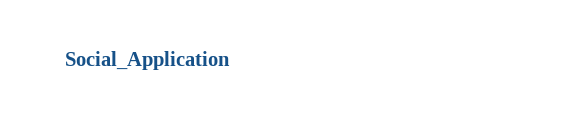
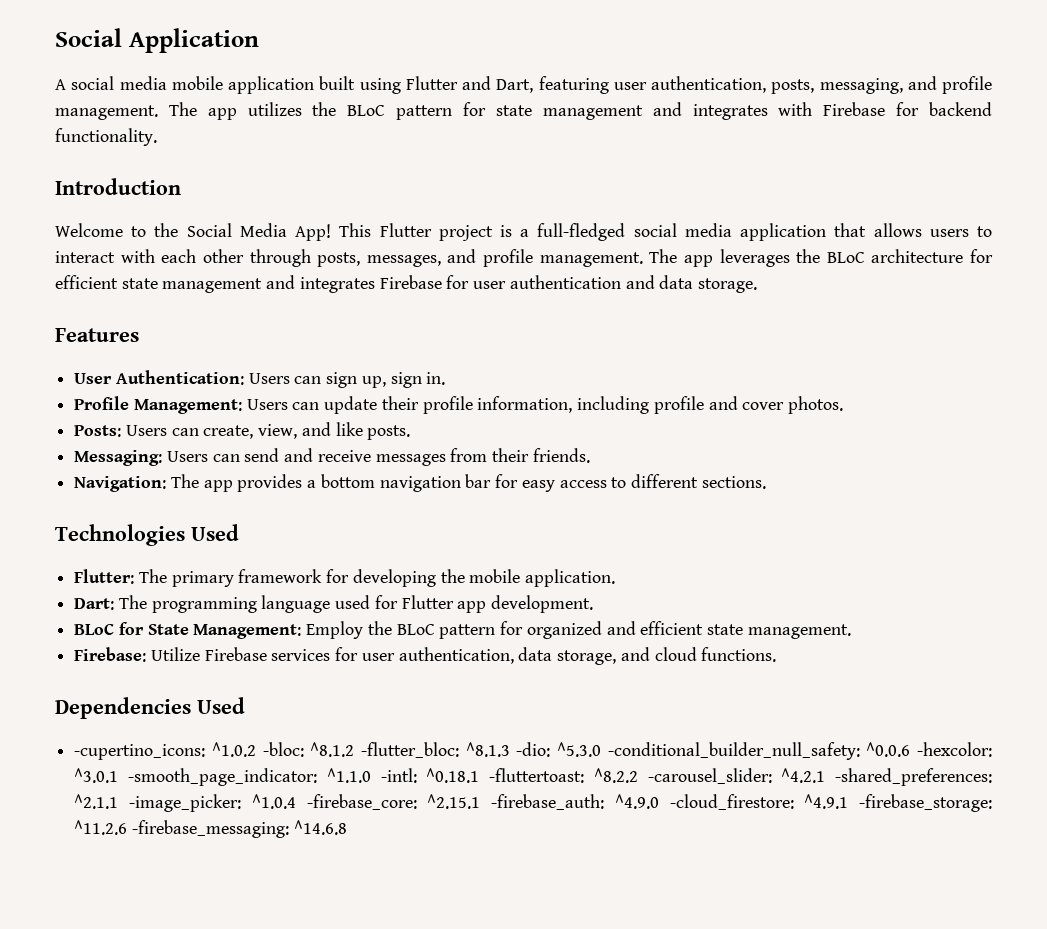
- Social_Application
+ Social Application
+ A social media mobile application built using Flutter and Dart, featuring user authentication, posts, messaging, and profile management. The app utilizes the BLoC pattern for state management and integrates with Firebase for backend functionality.
+ Introduction
+ Welcome to the Social Media App! This Flutter project is a full-fledged social media application that allows users to interact with each other through posts, messages, and profile management. The app leverages the BLoC architecture for efficient state management and integrates Firebase for user authentication and data storage.
+ Features
+ User Authentication: Users can sign up, sign in.
+ Profile Management: Users can update their profile information, including profile and cover photos.
+ Posts: Users can create, view, and like posts.
+ Messaging: Users can send and receive messages from their friends.
+ Navigation: The app provides a bottom navigation bar for easy access to different sections.
+ Technologies Used
+ Flutter: The primary framework for developing the mobile application.
+ Dart: The programming language used for Flutter app development.
+ BLoC for State Management: Employ the BLoC pattern for organized and efficient state management.
+ Firebase: Utilize Firebase services for user authentication, data storage, and cloud functions.
+ Dependencies Used
+ -cupertino_icons: ^1.0.2 -bloc: ^8.1.2 -flutter_bloc: ^8.1.3 -dio: ^5.3.0 -conditional_builder_null_safety: ^0.0.6 -hexcolor: ^3.0.1 -smooth_page_indicator: ^1.1.0 -intl: ^0.18.1 -fluttertoast: ^8.2.2 -carousel_slider: ^4.2.1 -shared_preferences: ^2.1.1 -image_picker: ^1.0.4 -firebase_core: ^2.15.1 -firebase_auth: ^4.9.0 -cloud_firestore: ^4.9.1 -firebase_storage: ^11.2.6 -firebase_messaging: ^14.6.8

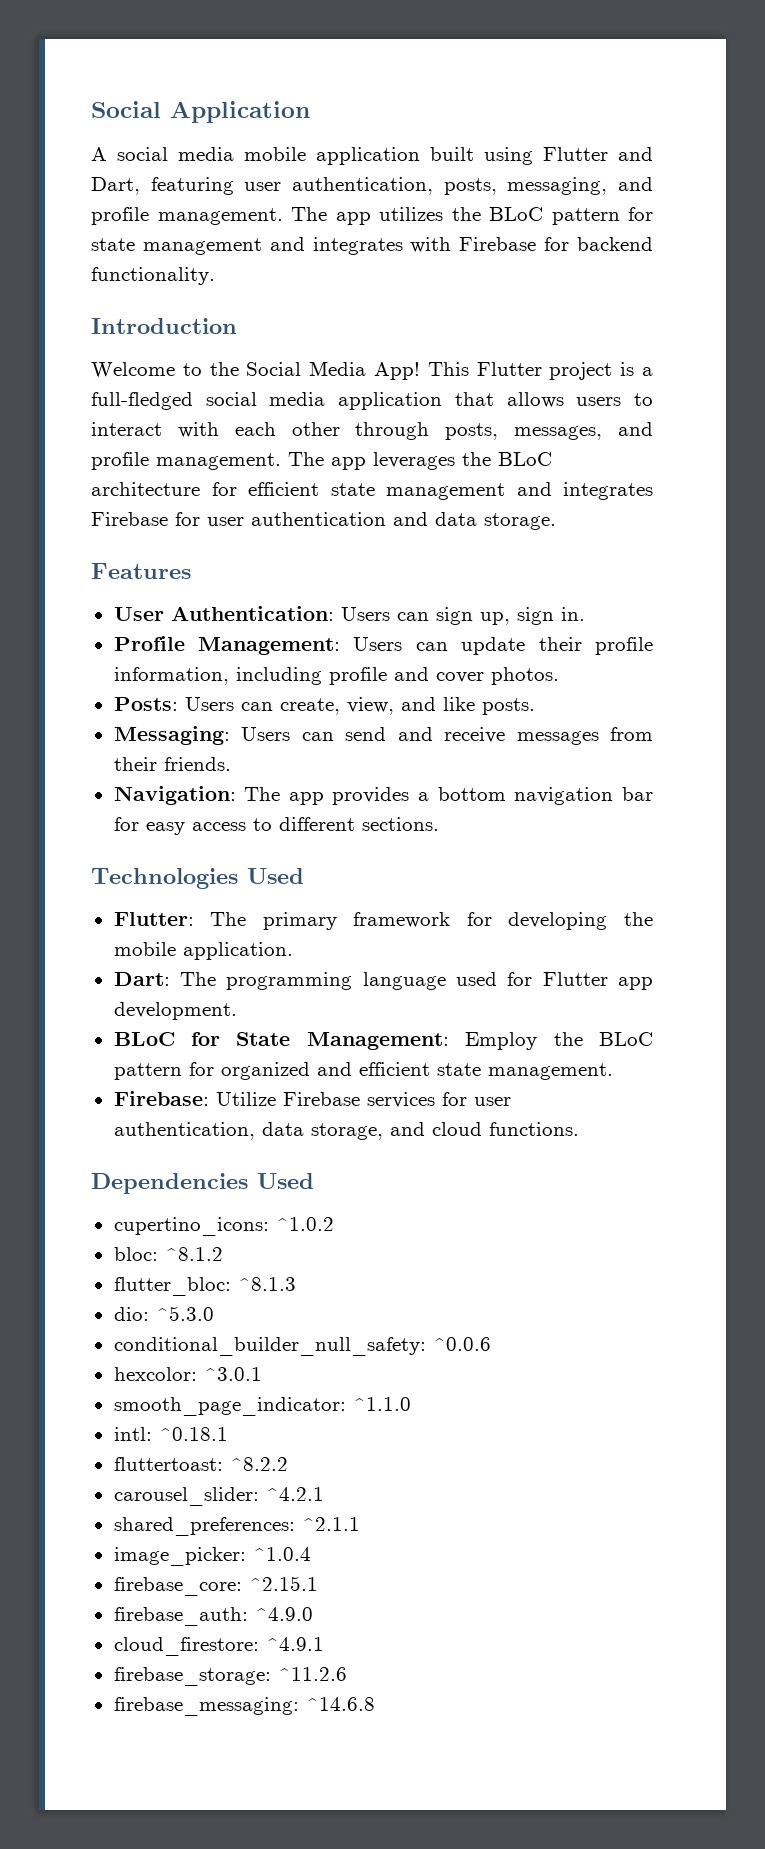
- -cupertino_icons: ^1.0.2 -bloc: ^8.1.2 -flutter_bloc: ^8.1.3 -dio: ^5.3.0 -conditional_builder_null_safety: ^0.0.6 -hexcolor: ^3.0.1 -smooth_page_indicator: ^1.1.0 -intl: ^0.18.1 -fluttertoast: ^8.2.2 -carousel_slider: ^4.2.1 -shared_preferences: ^2.1.1 -image_picker: ^1.0.4 -firebase_core: ^2.15.1 -firebase_auth: ^4.9.0 -cloud_firestore: ^4.9.1 -firebase_storage: ^11.2.6 -firebase_messaging: ^14.6.8
+ cupertino_icons: ^1.0.2
+ bloc: ^8.1.2
+ flutter_bloc: ^8.1.3
+ dio: ^5.3.0
+ conditional_builder_null_safety: ^0.0.6
+ hexcolor: ^3.0.1
+ smooth_page_indicator: ^1.1.0
+ intl: ^0.18.1
+ fluttertoast: ^8.2.2
+ carousel_slider: ^4.2.1
+ shared_preferences: ^2.1.1
+ image_picker: ^1.0.4
+ firebase_core: ^2.15.1
+ firebase_auth: ^4.9.0
+ cloud_firestore: ^4.9.1
+ firebase_storage: ^11.2.6
+ firebase_messaging: ^14.6.8

